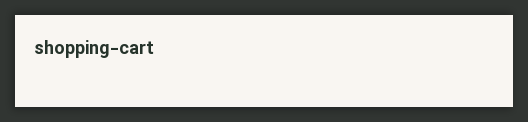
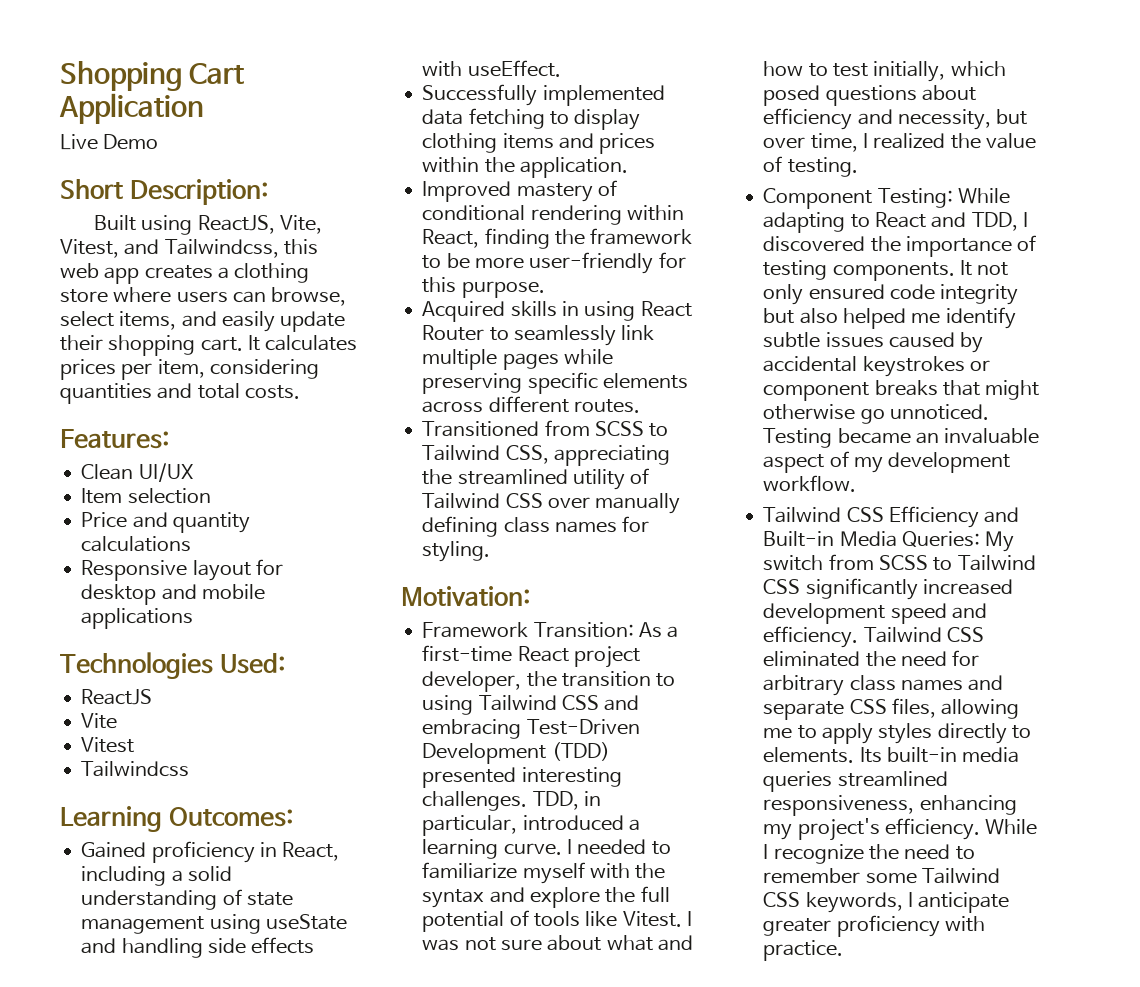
- shopping-cart
+ Shopping Cart Application
+ Live Demo
+ Short Description:
+ Built using ReactJS, Vite, Vitest, and Tailwindcss, this web app creates a clothing store where users can browse, select items, and easily update their shopping cart. It calculates prices per item, considering quantities and total costs.
+ Features:
+ Clean UI/UX
+ Item selection
+ Price and quantity calculations
+ Responsive layout for desktop and mobile applications
+ Technologies Used:
+ ReactJS
+ Vite
+ Vitest
+ Tailwindcss
+ Learning Outcomes:
+ Gained proficiency in React, including a solid understanding of state management using useState and handling side effects with useEffect.
+ Successfully implemented data fetching to display clothing items and prices within the application.
+ Improved mastery of conditional rendering within React, finding the framework to be more user-friendly for this purpose.
+ Acquired skills in using React Router to seamlessly link multiple pages while preserving specific elements across different routes.
+ Transitioned from SCSS to Tailwind CSS, appreciating the streamlined utility of Tailwind CSS over manually defining class names for styling.
+ Motivation:
+ Framework Transition: As a first-time React project developer, the transition to using Tailwind CSS and embracing Test-Driven Development (TDD) presented interesting challenges. TDD, in particular, introduced a learning curve. I needed to familiarize myself with the syntax and explore the full potential of tools like Vitest. I was not sure about what and how to test initially, which posed questions about efficiency and necessity, but over time, I realized the value of testing.
+ Component Testing: While adapting to React and TDD, I discovered the importance of testing components. It not only ensured code integrity but also helped me identify subtle issues caused by accidental keystrokes or component breaks that might otherwise go unnoticed. Testing became an invaluable aspect of my development workflow.
+ Tailwind CSS Efficiency and Built-in Media Queries: My switch from SCSS to Tailwind CSS significantly increased development speed and efficiency. Tailwind CSS eliminated the need for arbitrary class names and separate CSS files, allowing me to apply styles directly to elements. Its built-in media queries streamlined responsiveness, enhancing my project's efficiency. While I recognize the need to remember some Tailwind CSS keywords, I anticipate greater proficiency with practice.

